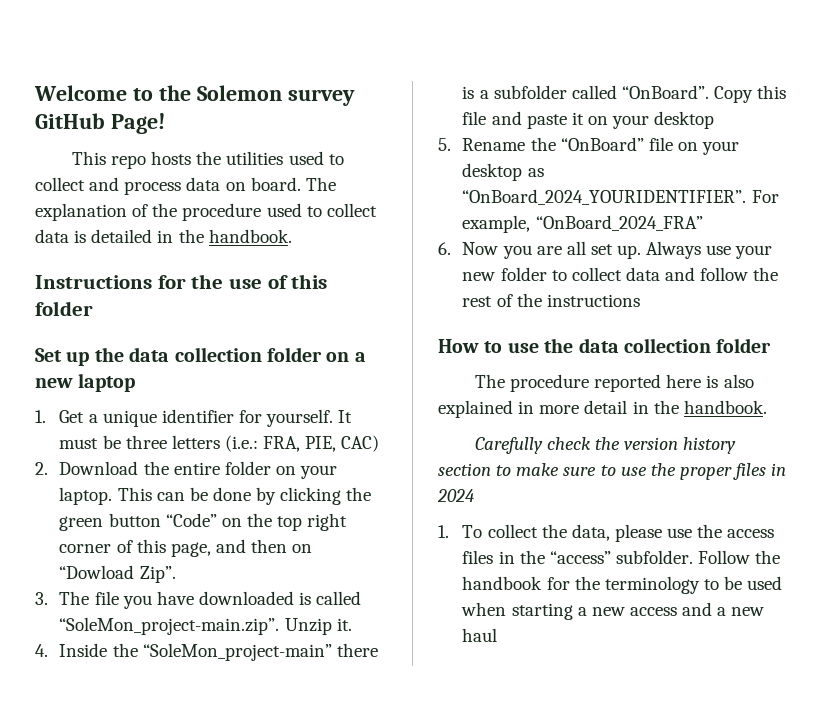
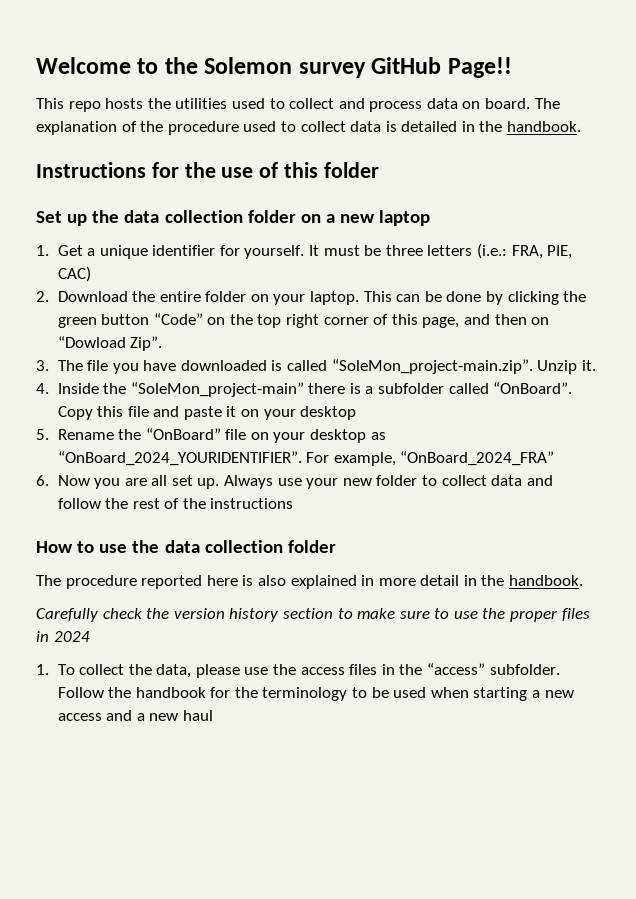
- Welcome to the Solemon survey GitHub Page!
+ Welcome to the Solemon survey GitHub Page!!

